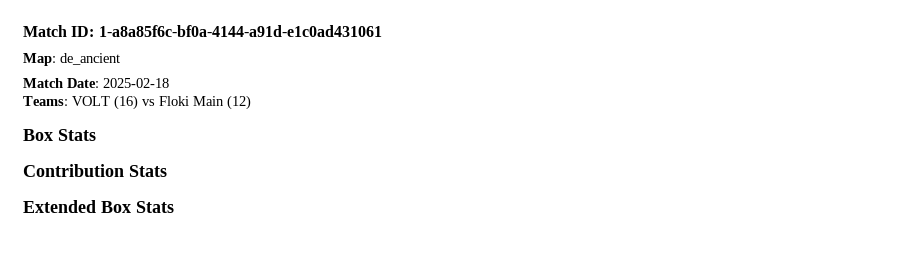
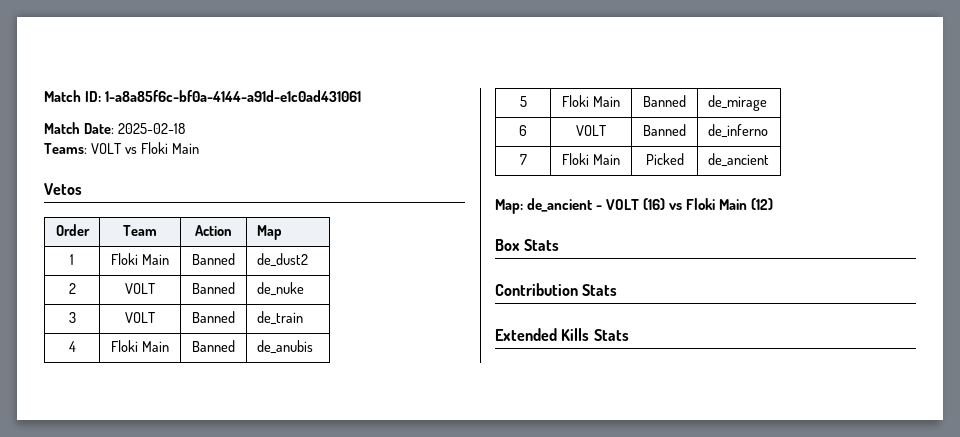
- Map: de_ancient
- Teams: VOLT (16) vs Floki Main (12)
+ Teams: VOLT vs Floki Main
+ Vetos
+ Order | Team | Action | Map
+ 1 | Floki Main | Banned | de_dust2
+ 2 | VOLT | Banned | de_nuke
+ 3 | VOLT | Banned | de_train
+ 4 | Floki Main | Banned | de_anubis
+ 5 | Floki Main | Banned | de_mirage
+ 6 | VOLT | Banned | de_inferno
+ 7 | Floki Main | Picked | de_ancient
+ Map: de_ancient - VOLT (16) vs Floki Main (12)
- Extended Box Stats
+ Extended Kills Stats

